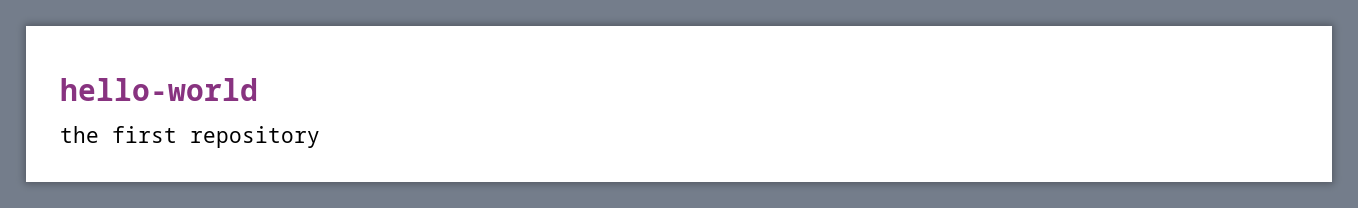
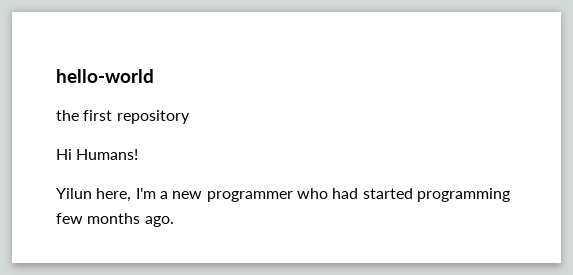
+ Hi Humans!
+ Yilun here, I'm a new programmer who had started programming few months ago.

